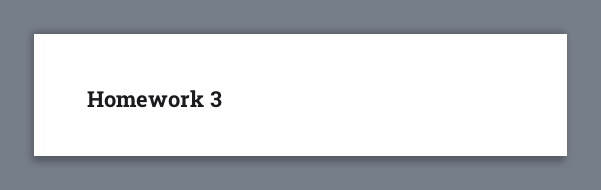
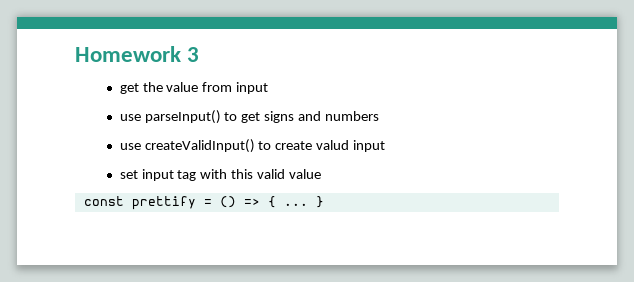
+ get the value from input
+ use parseInput() to get signs and numbers
+ use createValidInput() to create valud input
+ set input tag with this valid value
+ const prettify = () => { ... }

